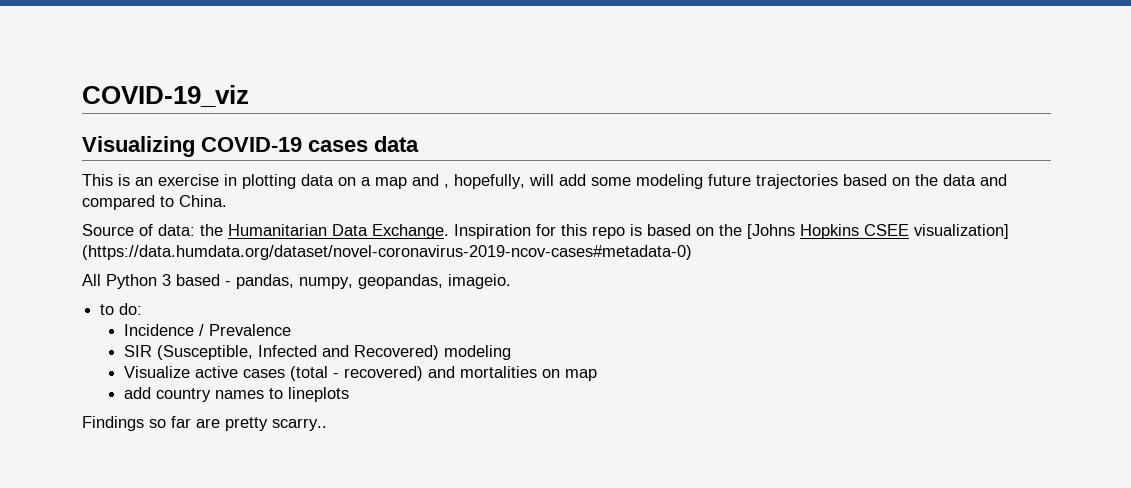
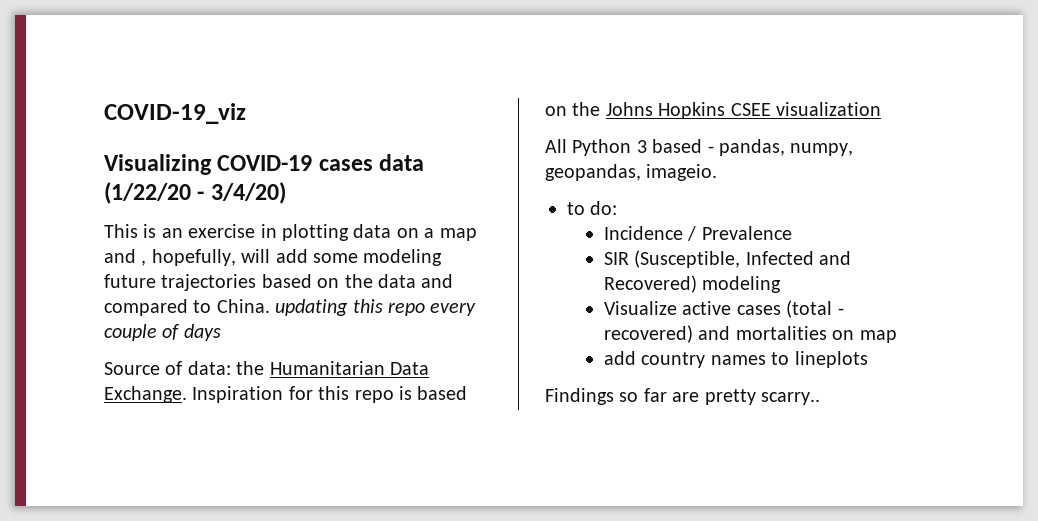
- Visualizing COVID-19 cases data
+ Visualizing COVID-19 cases data (1/22/20 - 3/4/20)
- This is an exercise in plotting data on a map and , hopefully, will add some modeling future trajectories based on the data and compared to China.
+ This is an exercise in plotting data on a map and , hopefully, will add some modeling future trajectories based on the data and compared to China. updating this repo every couple of days
- Inspiration for this repo is based on the [Johns Hopkins CSEE visualization] (https://data.humdata.org/dataset/novel-coronavirus-2019-ncov-cases#metadata-0)
+ Inspiration for this repo is based on the Johns Hopkins CSEE visualization

